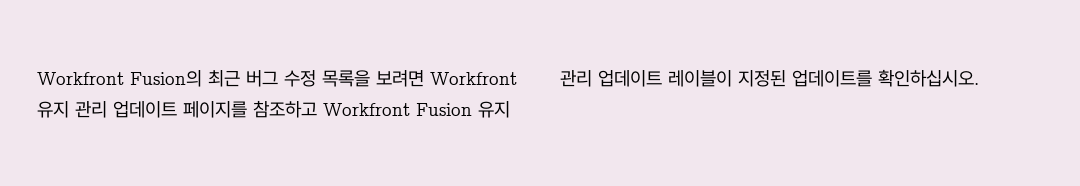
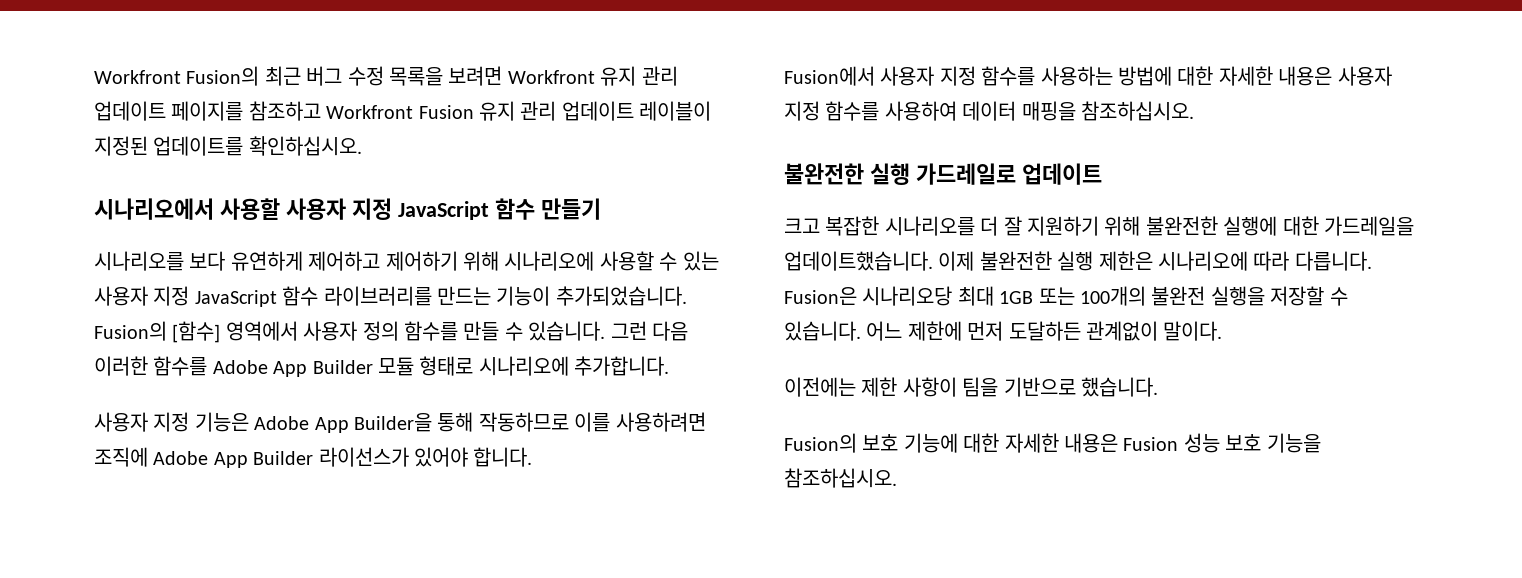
+ 시나리오에서 사용할 사용자 지정 JavaScript 함수 만들기
+ 시나리오를 보다 유연하게 제어하고 제어하기 위해 시나리오에 사용할 수 있는 사용자 지정 JavaScript 함수 라이브러리를 만드는 기능이 추가되었습니다. Fusion의 [함수] 영역에서 사용자 정의 함수를 만들 수 있습니다. 그런 다음 이러한 함수를 Adobe App Builder 모듈 형태로 시나리오에 추가합니다.
+ 사용자 지정 기능은 Adobe App Builder을 통해 작동하므로 이를 사용하려면 조직에 Adobe App Builder 라이선스가 있어야 합니다.
+ Fusion에서 사용자 지정 함수를 사용하는 방법에 대한 자세한 내용은 사용자 지정 함수를 사용하여 데이터 매핑을 참조하십시오.
+ 불완전한 실행 가드레일로 업데이트
+ 크고 복잡한 시나리오를 더 잘 지원하기 위해 불완전한 실행에 대한 가드레일을 업데이트했습니다. 이제 불완전한 실행 제한은 시나리오에 따라 다릅니다. Fusion은 시나리오당 최대 1GB 또는 100개의 불완전 실행을 저장할 수 있습니다. 어느 제한에 먼저 도달하든 관계없이 말이다.
+ 이전에는 제한 사항이 팀을 기반으로 했습니다.
+ Fusion의 보호 기능에 대한 자세한 내용은 Fusion 성능 보호 기능을 참조하십시오.

